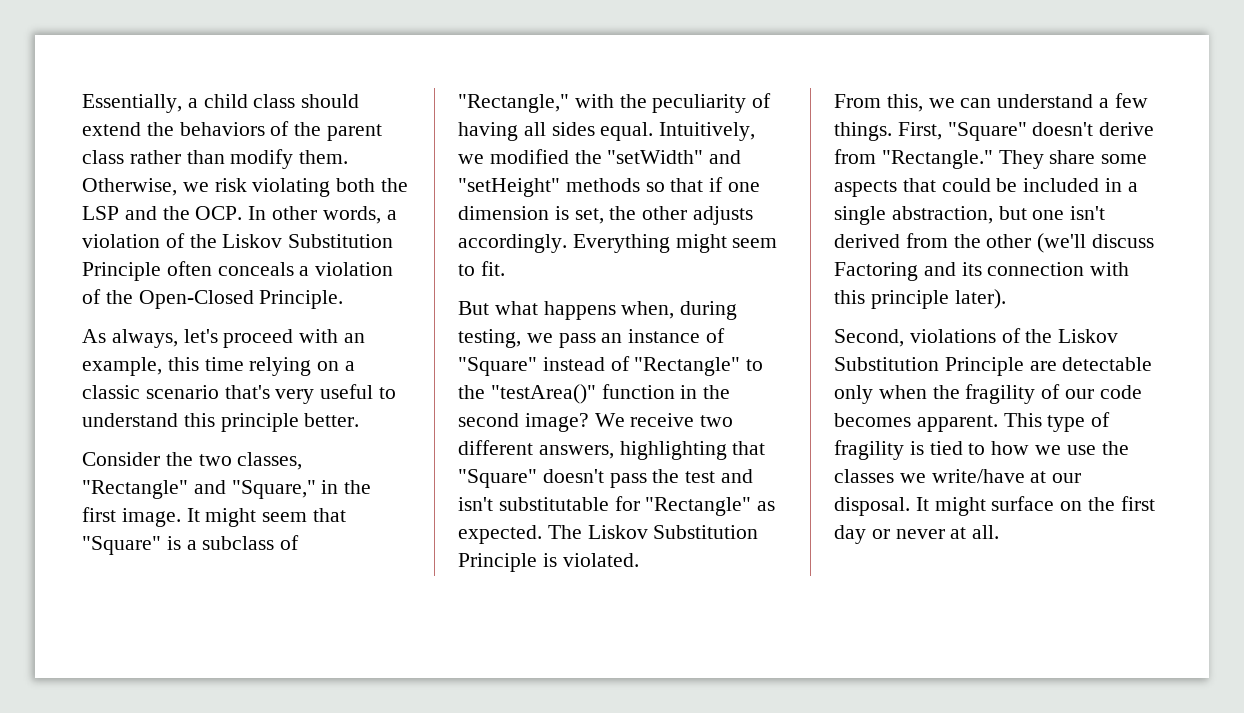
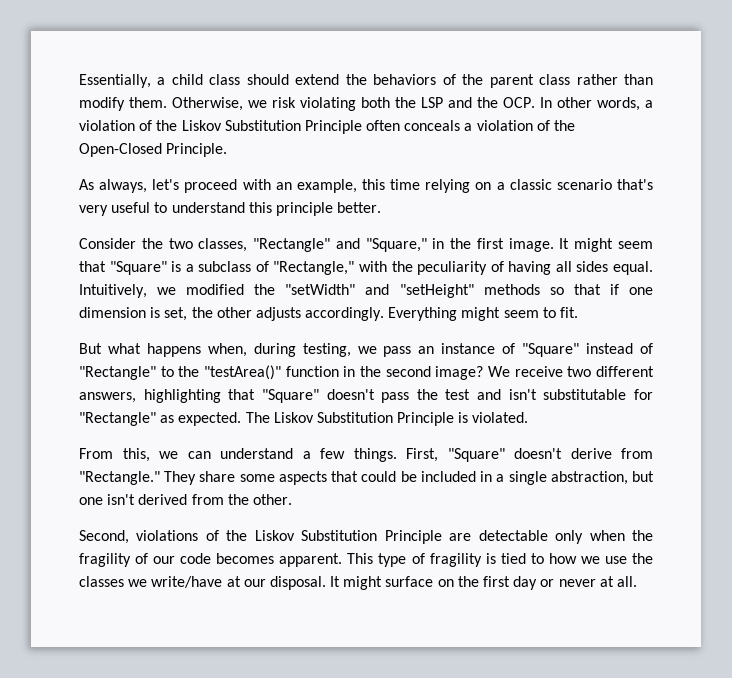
- They share some aspects that could be included in a single abstraction, but one isn't derived from the other (we'll discuss Factoring and its connection with this principle later).
+ They share some aspects that could be included in a single abstraction, but one isn't derived from the other.

